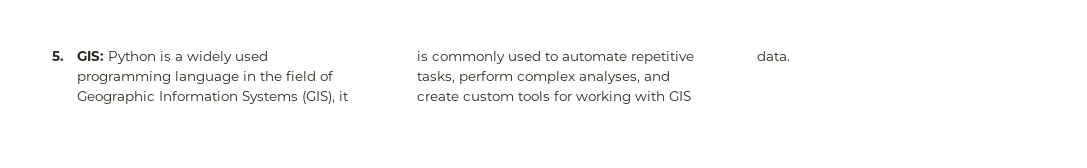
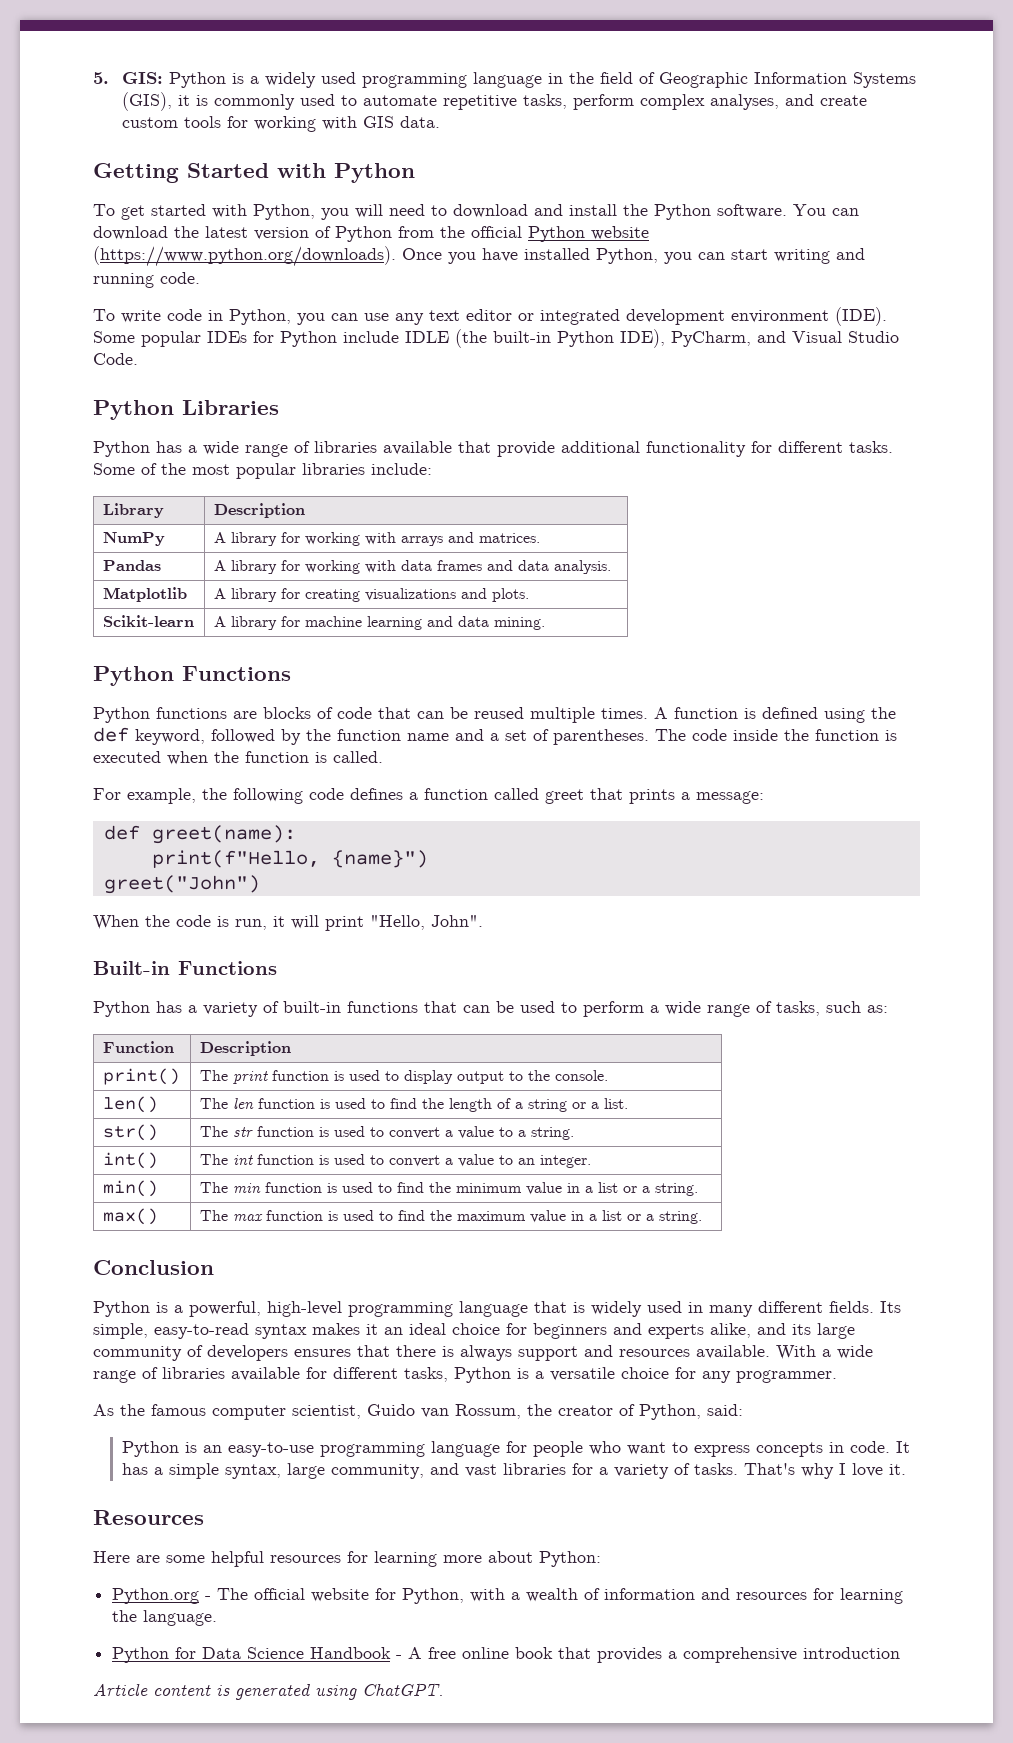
+ Getting Started with Python
+ To get started with Python, you will need to download and install the Python software. You can download the latest version of Python from the official Python website (https://www.python.org/downloads). Once you have installed Python, you can start writing and running code.
+ To write code in Python, you can use any text editor or integrated development environment (IDE). Some popular IDEs for Python include IDLE (the built-in Python IDE), PyCharm, and Visual Studio Code.
+ Python Libraries
+ Python has a wide range of libraries available that provide additional functionality for different tasks. Some of the most popular libraries include:
+ Library | Description
+ NumPy | A library for working with arrays and matrices.
+ Pandas | A library for working with data frames and data analysis.
+ Matplotlib | A library for creating visualizations and plots.
+ Scikit-learn | A library for machine learning and data mining.
+ Python Functions
+ Python functions are blocks of code that can be reused multiple times. A function is defined using the def keyword, followed by the function name and a set of parentheses. The code inside the function is executed when the function is called.
+ For example, the following code defines a function called greet that prints a message:
+ def greet(name):
+ print(f"Hello, {name}")
+ greet("John")
+ When the code is run, it will print "Hello, John".
+ Built-in Functions
+ Python has a variety of built-in functions that can be used to perform a wide range of tasks, such as:
+ Function | Description
+ print() | The print function is used to display output to the console.
+ len() | The len function is used to find the length of a string or a list.
+ str() | The str function is used to convert a value to a string.
+ int() | The int function is used to convert a value to an integer.
+ min() | The min function is used to find the minimum value in a list or a string.
+ max() | The max function is used to find the maximum value in a list or a string.
+ Conclusion
+ Python is a powerful, high-level programming language that is widely used in many different fields. Its simple, easy-to-read syntax makes it an ideal choice for beginners and experts alike, and its large community of developers ensures that there is always support and resources available. With a wide range of libraries available for different tasks, Python is a versatile choice for any programmer.
+ As the famous computer scientist, Guido van Rossum, the creator of Python, said:
+ Python is an easy-to-use programming language for people who want to express concepts in code. It has a simple syntax, large community, and vast libraries for a variety of tasks. That's why I love it.
+ Resources
+ Here are some helpful resources for learning more about Python:
+ Python.org - The official website for Python, with a wealth of information and resources for learning the language.
+ Python for Data Science Handbook - A free online book that provides a comprehensive introduction
+ Article content is generated using ChatGPT.

